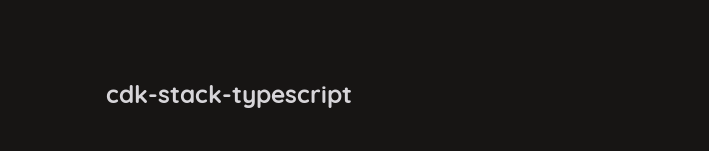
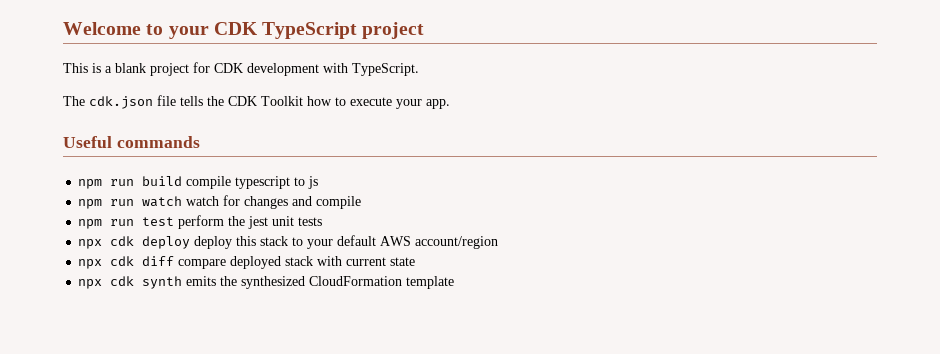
- cdk-stack-typescript
+ Welcome to your CDK TypeScript project
+ This is a blank project for CDK development with TypeScript.
+ The cdk.json file tells the CDK Toolkit how to execute your app.
+ Useful commands
+ npm run build compile typescript to js
+ npm run watch watch for changes and compile
+ npm run test perform the jest unit tests
+ npx cdk deploy deploy this stack to your default AWS account/region
+ npx cdk diff compare deployed stack with current state
+ npx cdk synth emits the synthesized CloudFormation template

